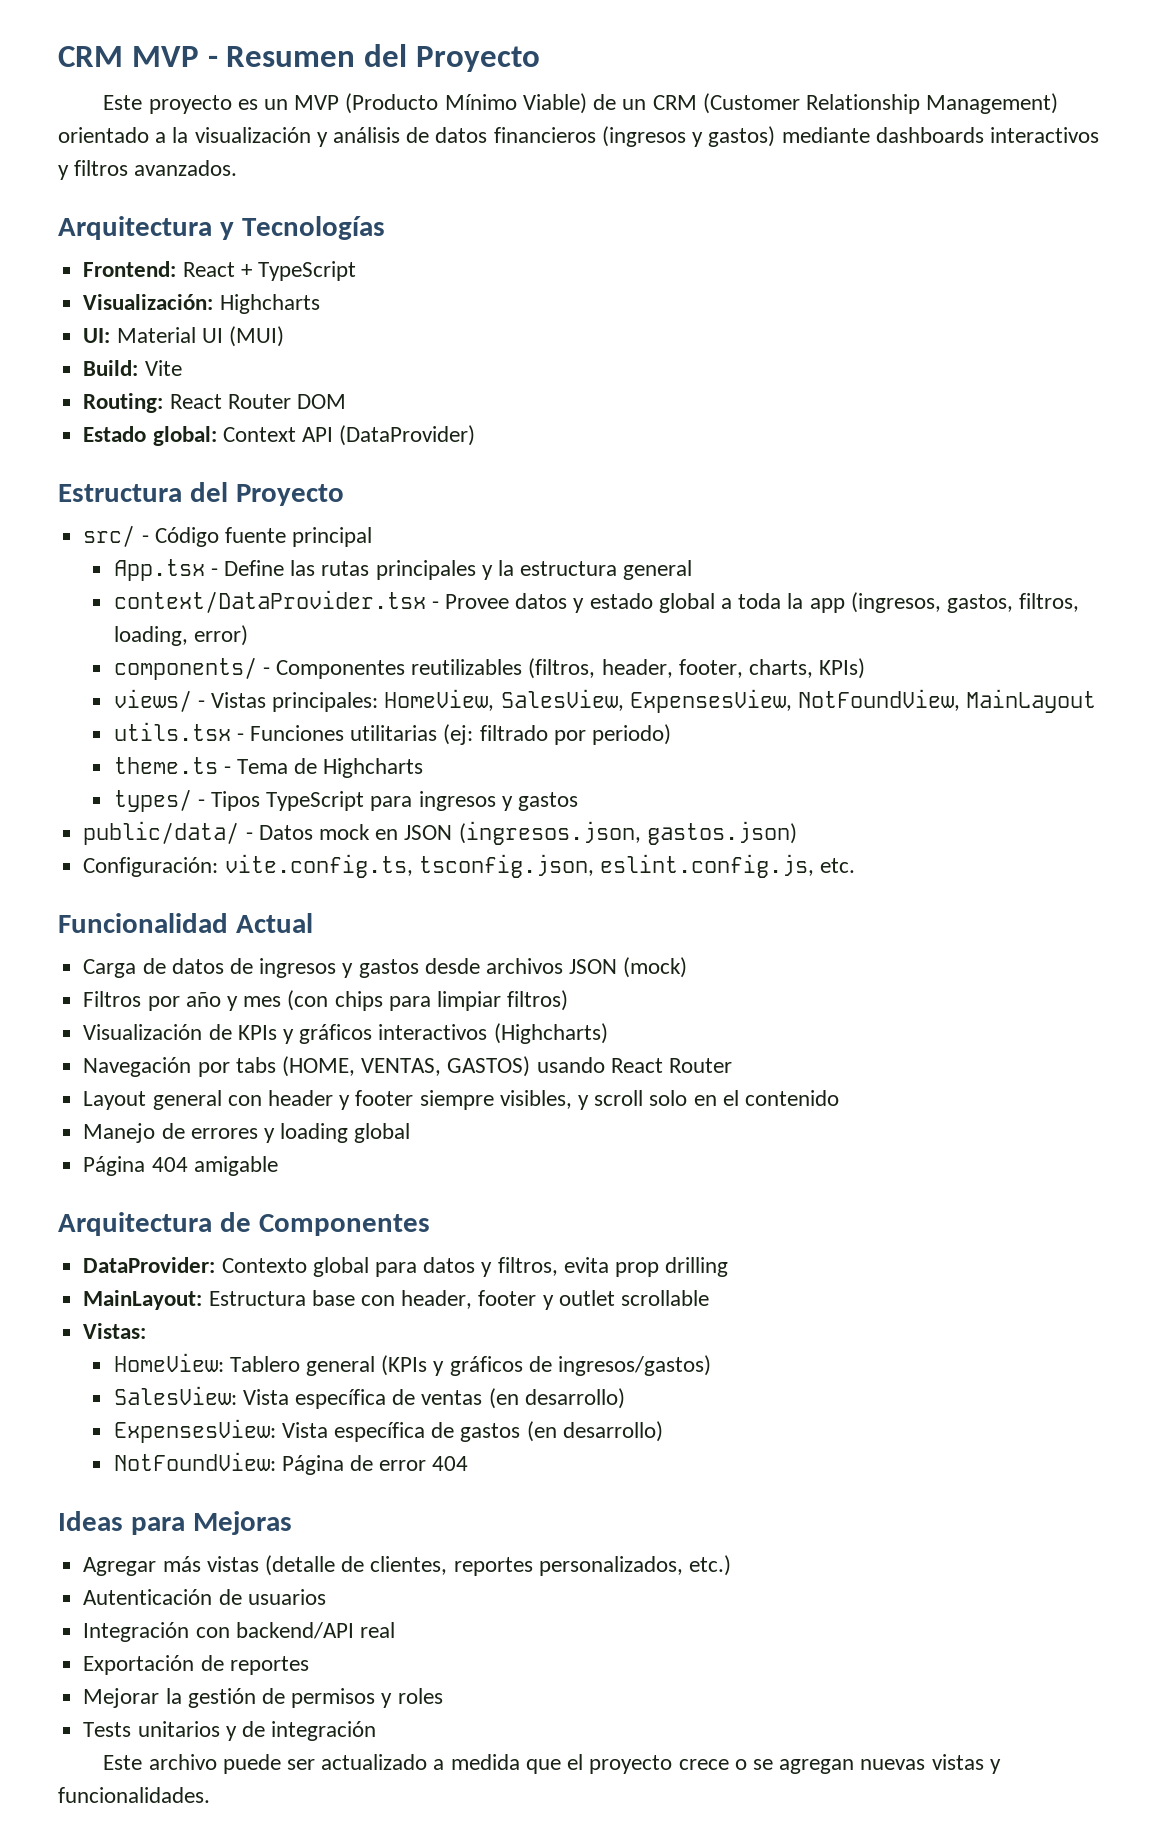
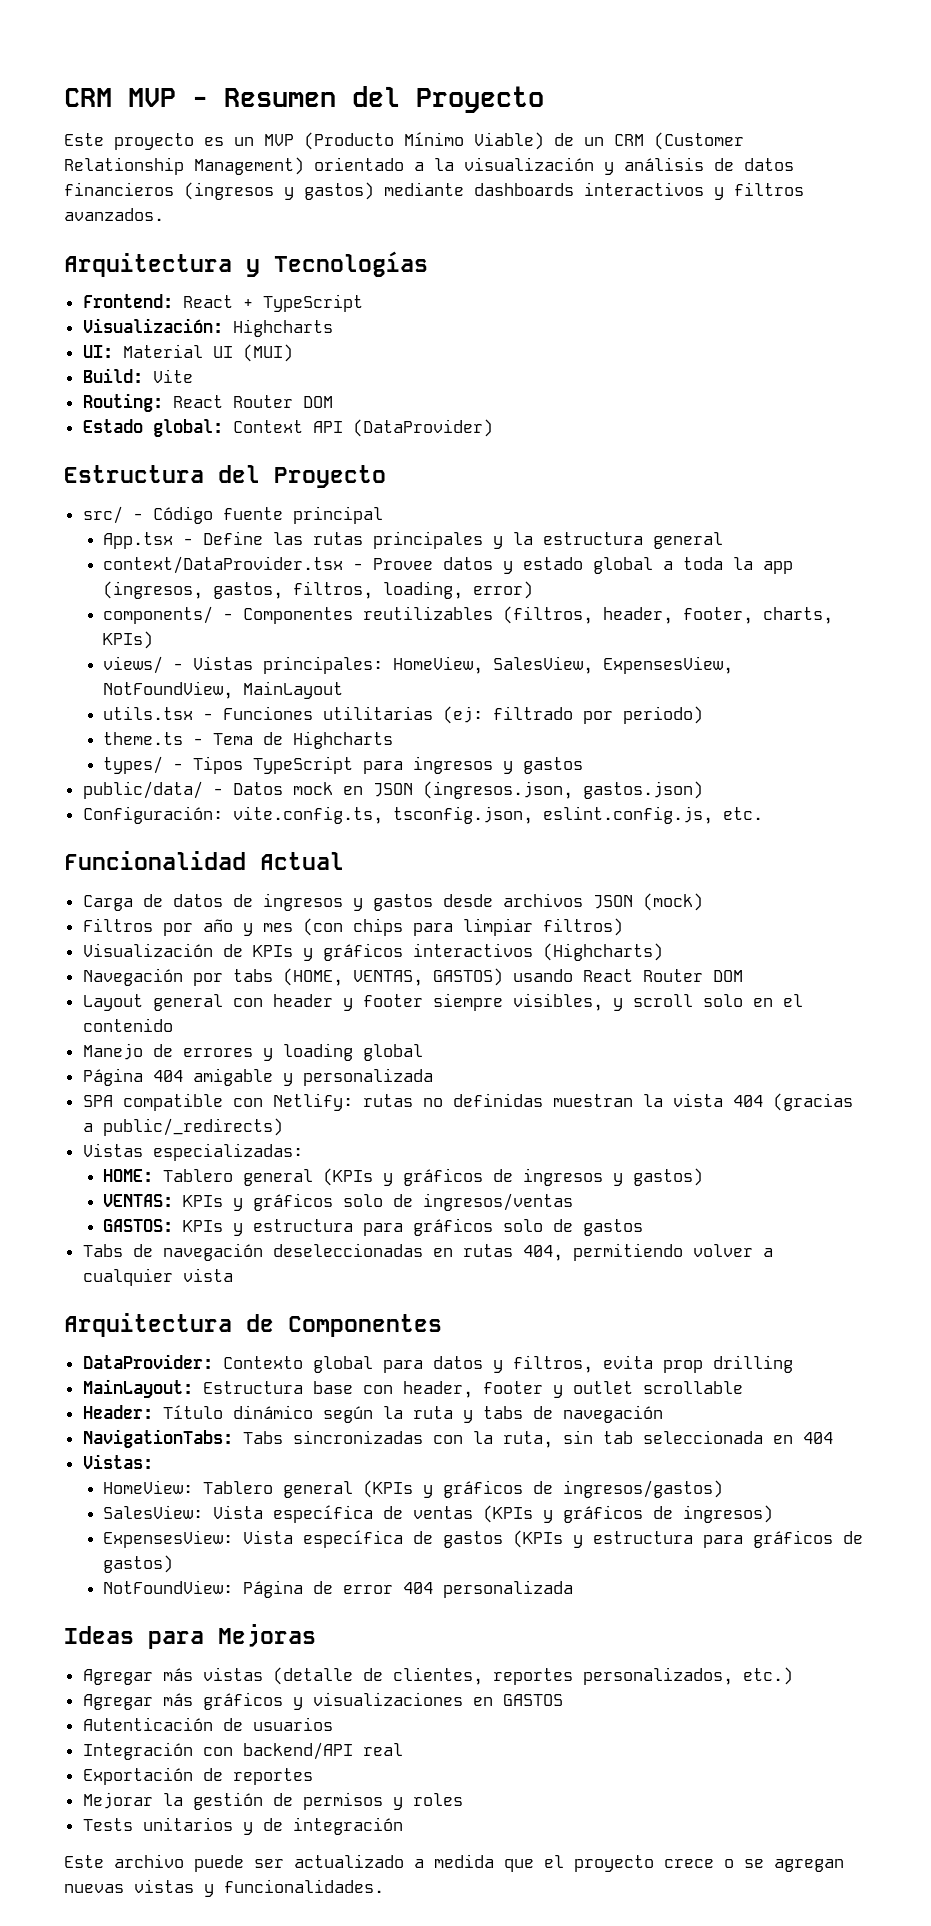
- Navegación por tabs (HOME, VENTAS, GASTOS) usando React Router
+ Navegación por tabs (HOME, VENTAS, GASTOS) usando React Router DOM
- Página 404 amigable
+ Página 404 amigable y personalizada
+ SPA compatible con Netlify: rutas no definidas muestran la vista 404 (gracias a public/_redirects)
+ Vistas especializadas:
+ HOME: Tablero general (KPIs y gráficos de ingresos y gastos)
+ VENTAS: KPIs y gráficos solo de ingresos/ventas
+ GASTOS: KPIs y estructura para gráficos solo de gastos
+ Tabs de navegación deseleccionadas en rutas 404, permitiendo volver a cualquier vista
+ Header: Título dinámico según la ruta y tabs de navegación
+ NavigationTabs: Tabs sincronizadas con la ruta, sin tab seleccionada en 404
- SalesView: Vista específica de ventas (en desarrollo)
+ SalesView: Vista específica de ventas (KPIs y gráficos de ingresos)
- ExpensesView: Vista específica de gastos (en desarrollo)
+ ExpensesView: Vista específica de gastos (KPIs y estructura para gráficos de gastos)
- NotFoundView: Página de error 404
+ NotFoundView: Página de error 404 personalizada
+ Agregar más gráficos y visualizaciones en GASTOS

